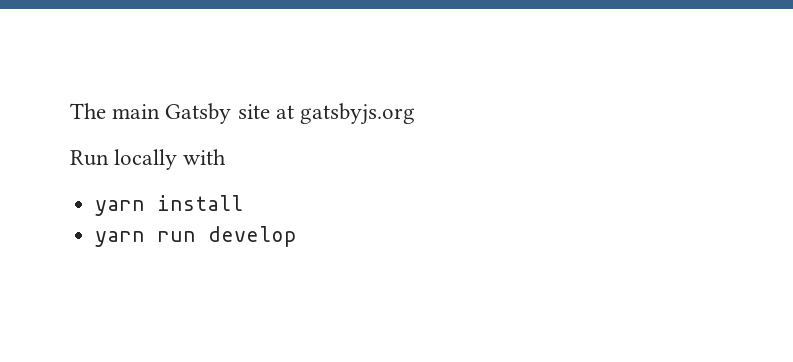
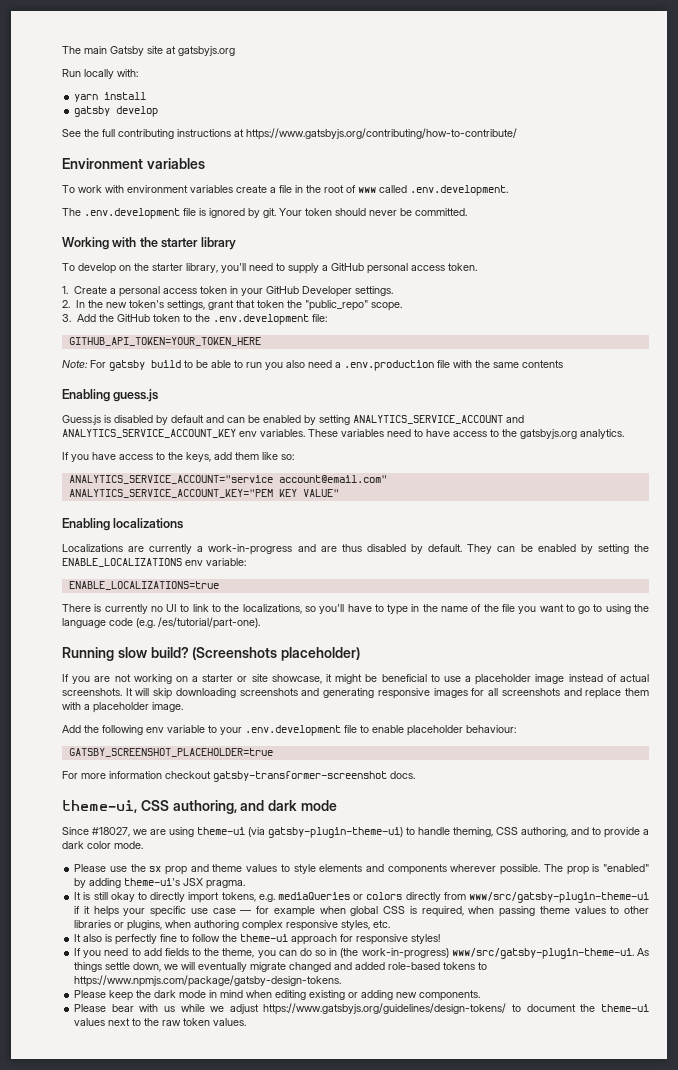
- Run locally with
+ Run locally with:
- yarn run develop
+ gatsby develop
+ See the full contributing instructions at https://www.gatsbyjs.org/contributing/how-to-contribute/
+ Environment variables
+ To work with environment variables create a file in the root of www called .env.development.
+ The .env.development file is ignored by git. Your token should never be committed.
+ Working with the starter library
+ To develop on the starter library, you'll need to supply a GitHub personal access token.
+ 1. Create a personal access token in your GitHub Developer settings.
+ 2. In the new token's settings, grant that token the "public_repo" scope.
+ 3. Add the GitHub token to the .env.development file:
+ GITHUB_API_TOKEN=YOUR_TOKEN_HERE
+ Note: For gatsby build to be able to run you also need a .env.production file with the same contents
+ Enabling guess.js
+ Guess.js is disabled by default and can be enabled by setting ANALYTICS_SERVICE_ACCOUNT and ANALYTICS_SERVICE_ACCOUNT_KEY env variables. These variables need to have access to the gatsbyjs.org analytics.
+ If you have access to the keys, add them like so:
+ ANALYTICS_SERVICE_ACCOUNT="service account@email.com"
+ ANALYTICS_SERVICE_ACCOUNT_KEY="PEM KEY VALUE"
+ Enabling localizations
+ Localizations are currently a work-in-progress and are thus disabled by default. They can be enabled by setting the ENABLE_LOCALIZATIONS env variable:
+ ENABLE_LOCALIZATIONS=true
+ There is currently no UI to link to the localizations, so you'll have to type in the name of the file you want to go to using the language code (e.g. /es/tutorial/part-one).
+ Running slow build? (Screenshots placeholder)
+ If you are not working on a starter or site showcase, it might be beneficial to use a placeholder image instead of actual screenshots. It will skip downloading screenshots and generating responsive images for all screenshots and replace them with a placeholder image.
+ Add the following env variable to your .env.development file to enable placeholder behaviour:
+ GATSBY_SCREENSHOT_PLACEHOLDER=true
+ For more information checkout gatsby-transformer-screenshot docs.
+ theme-ui, CSS authoring, and dark mode
+ Since #18027, we are using theme-ui (via gatsby-plugin-theme-ui) to handle theming, CSS authoring, and to provide a dark color mode.
+ Please use the sx prop and theme values to style elements and components wherever possible. The prop is "enabled" by adding theme-ui's JSX pragma.
+ It is still okay to directly import tokens, e.g. mediaQueries or colors directly from www/src/gatsby-plugin-theme-ui if it helps your specific use case — for example when global CSS is required, when passing theme values to other libraries or plugins, when authoring complex responsive styles, etc.
+ It also is perfectly fine to follow the theme-ui approach for responsive styles!
+ If you need to add fields to the theme, you can do so in (the work-in-progress) www/src/gatsby-plugin-theme-ui. As things settle down, we will eventually migrate changed and added role-based tokens to https://www.npmjs.com/package/gatsby-design-tokens.
+ Please keep the dark mode in mind when editing existing or adding new components.
+ Please bear with us while we adjust https://www.gatsbyjs.org/guidelines/design-tokens/ to document the theme-ui values next to the raw token values.

